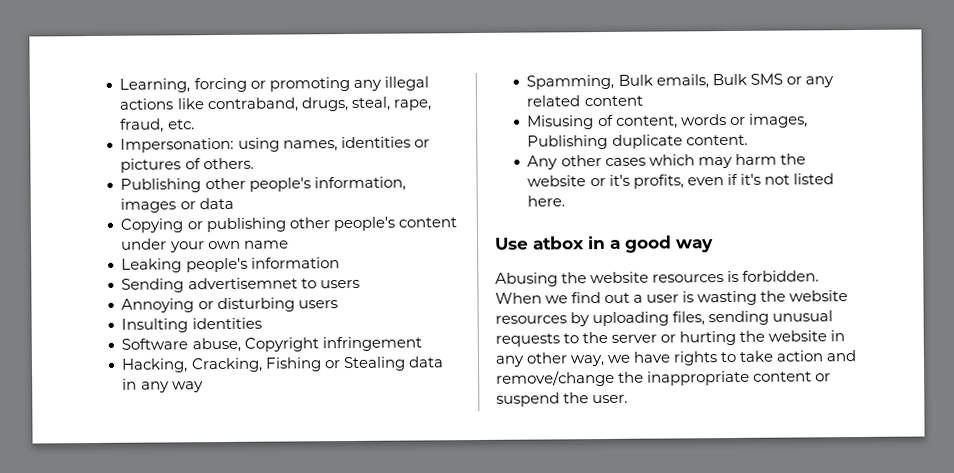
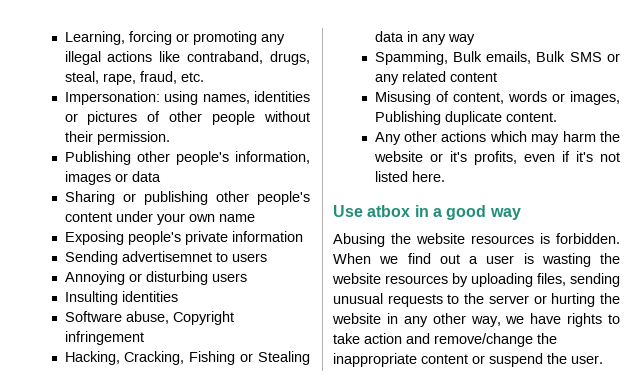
- Impersonation: using names, identities or pictures of others.
+ Impersonation: using names, identities or pictures of other people without their permission.
- Copying or publishing other people's content under your own name
+ Sharing or publishing other people's content under your own name
- Leaking people's information
+ Exposing people's private information
- Any other cases which may harm the website or it's profits, even if it's not listed here.
+ Any other actions which may harm the website or it's profits, even if it's not listed here.

